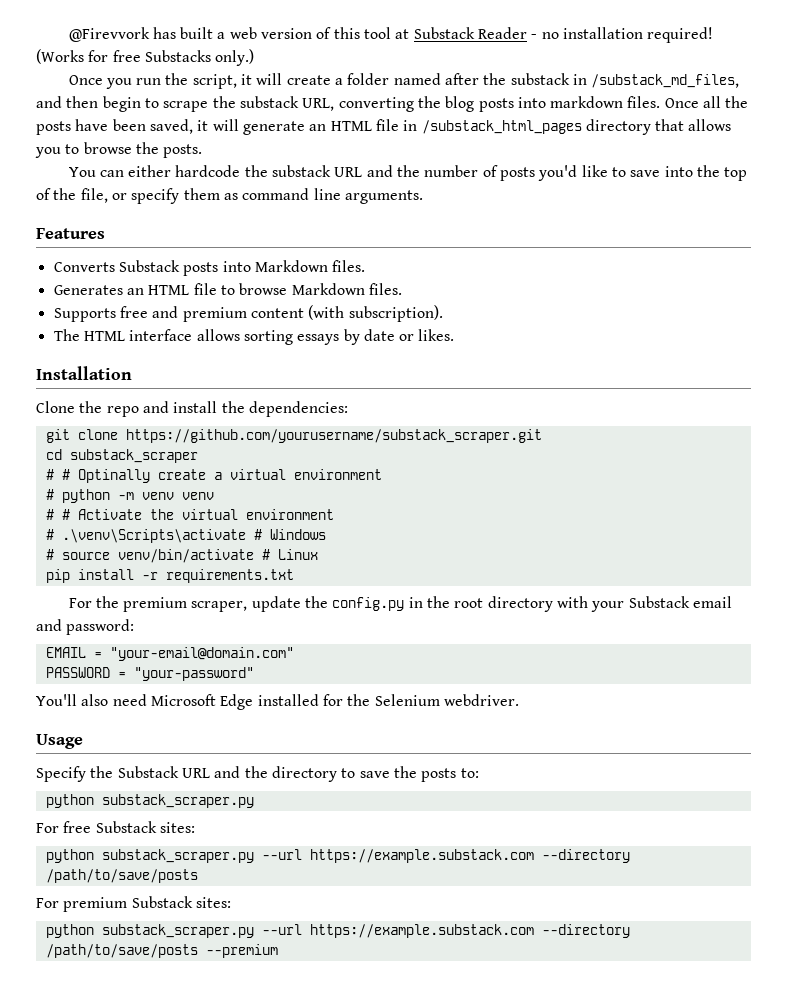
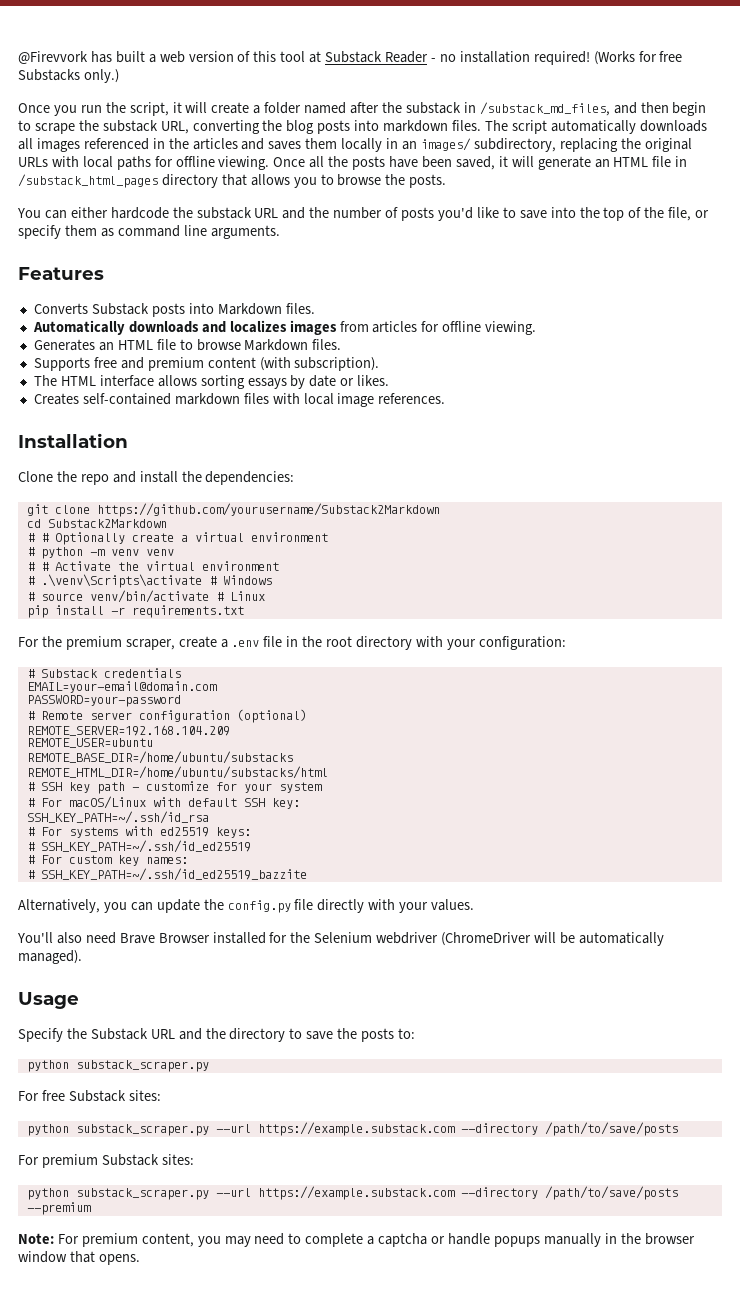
+ The script automatically downloads all images referenced in the articles and saves them locally in an images/ subdirectory, replacing the original URLs with local paths for offline viewing.
+ Automatically downloads and localizes images from articles for offline viewing.
+ Creates self-contained markdown files with local image references.
- git clone https://github.com/yourusername/substack_scraper.git
+ git clone https://github.com/yourusername/Substack2Markdown
- cd substack_scraper
- # # Optinally create a virtual environment
+ cd Substack2Markdown
+ # # Optionally create a virtual environment
- For the premium scraper, update the config.py in the root directory with your Substack email and password:
- EMAIL = "your-email@domain.com"
- PASSWORD = "your-password"
+ For the premium scraper, create a .env file in the root directory with your configuration:
+ # Substack credentials
+ EMAIL=your-email@domain.com
+ PASSWORD=your-password
+ # Remote server configuration (optional)
+ REMOTE_SERVER=192.168.104.209
+ REMOTE_USER=ubuntu
+ REMOTE_BASE_DIR=/home/ubuntu/substacks
+ REMOTE_HTML_DIR=/home/ubuntu/substacks/html
+ # SSH key path - customize for your system
+ # For macOS/Linux with default SSH key:
+ SSH_KEY_PATH=~/.ssh/id_rsa
+ # For systems with ed25519 keys:
+ # SSH_KEY_PATH=~/.ssh/id_ed25519
+ # For custom key names:
+ # SSH_KEY_PATH=~/.ssh/id_ed25519_bazzite
+ Alternatively, you can update the config.py file directly with your values.
- You'll also need Microsoft Edge installed for the Selenium webdriver.
+ You'll also need Brave Browser installed for the Selenium webdriver (ChromeDriver will be automatically managed).
+ Note: For premium content, you may need to complete a captcha or handle popups manually in the browser window that opens.

